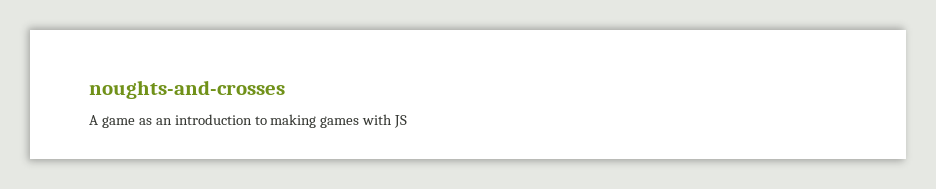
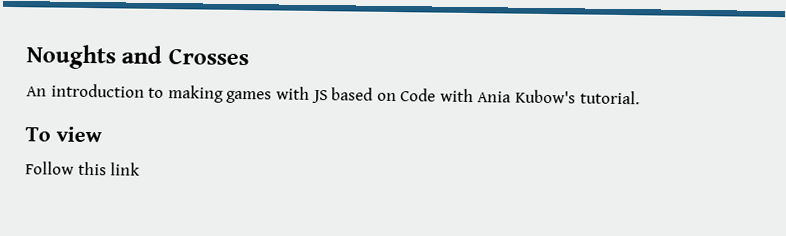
- noughts-and-crosses
- A game as an introduction to making games with JS
+ Noughts and Crosses
+ An introduction to making games with JS based on Code with Ania Kubow's tutorial.
+ To view
+ Follow this link

